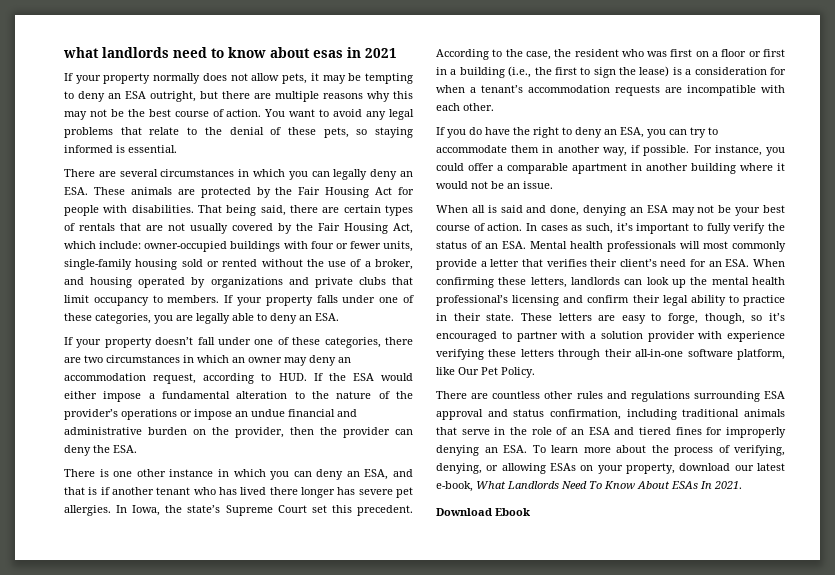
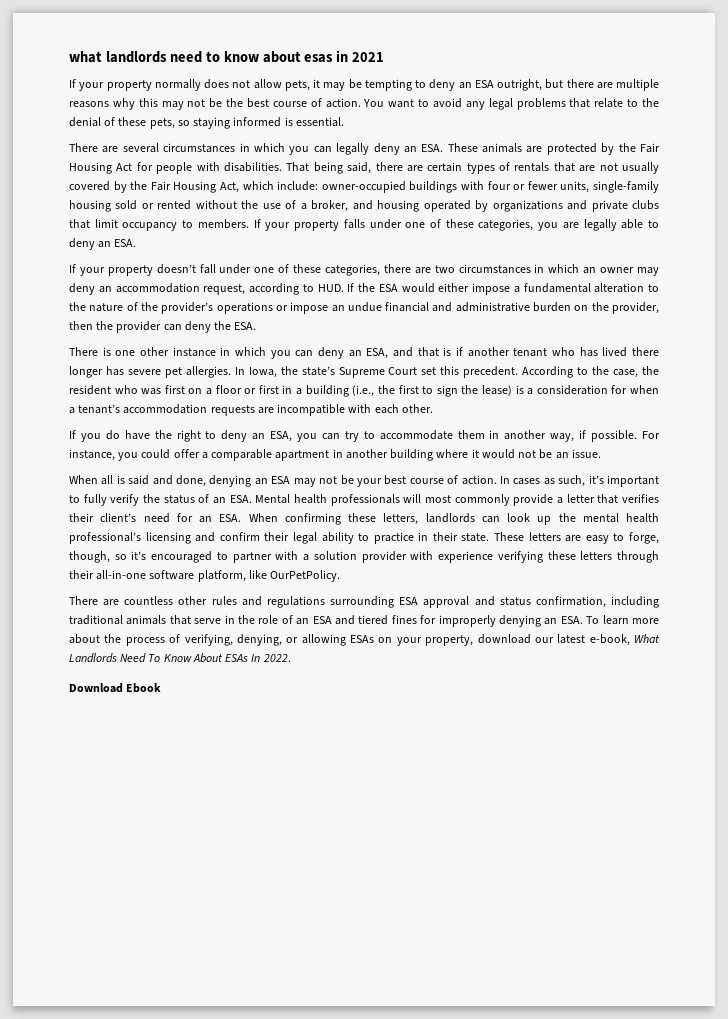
- These letters are easy to forge, though, so it’s encouraged to partner with a solution provider with experience verifying these letters through their all-in-one software platform, like Our Pet Policy.
+ These letters are easy to forge, though, so it’s encouraged to partner with a solution provider with experience verifying these letters through their all-in-one software platform, like OurPetPolicy.
- There are countless other rules and regulations surrounding ESA approval and status confirmation, including traditional animals that serve in the role of an ESA and tiered fines for improperly denying an ESA. To learn more about the process of verifying, denying, or allowing ESAs on your property, download our latest e-book, What Landlords Need To Know About ESAs In 2021.
+ There are countless other rules and regulations surrounding ESA approval and status confirmation, including traditional animals that serve in the role of an ESA and tiered fines for improperly denying an ESA. To learn more about the process of verifying, denying, or allowing ESAs on your property, download our latest e-book, What Landlords Need To Know About ESAs In 2022.

